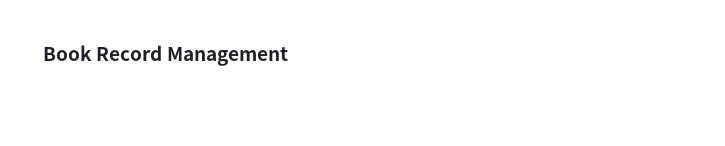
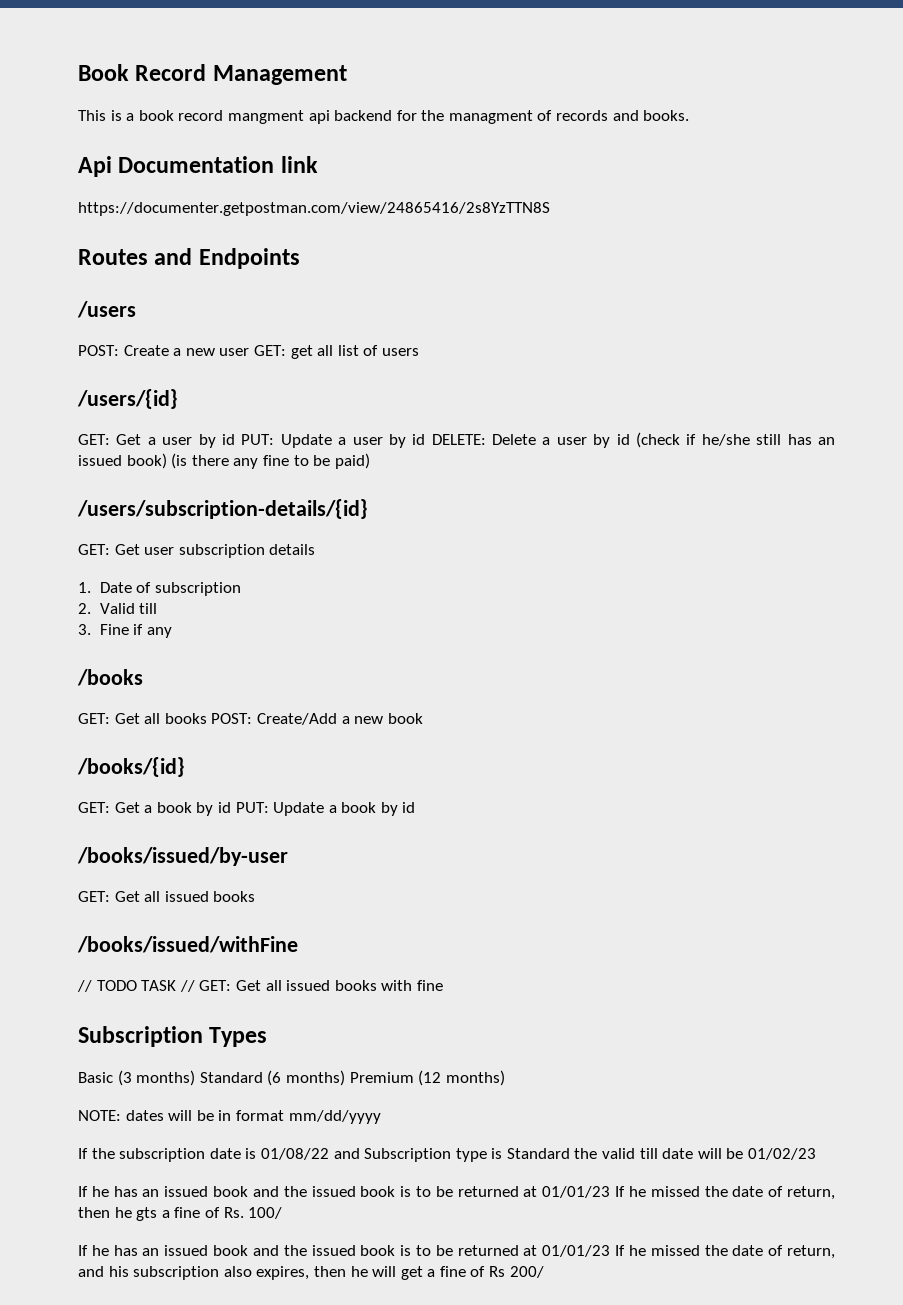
+ This is a book record mangment api backend for the managment of records and books.
+ Api Documentation link
+ https://documenter.getpostman.com/view/24865416/2s8YzTTN8S
+ Routes and Endpoints
+ /users
+ POST: Create a new user GET: get all list of users
+ /users/{id}
+ GET: Get a user by id PUT: Update a user by id DELETE: Delete a user by id (check if he/she still has an issued book) (is there any fine to be paid)
+ /users/subscription-details/{id}
+ GET: Get user subscription details
+ 1. Date of subscription
+ 2. Valid till
+ 3. Fine if any
+ /books
+ GET: Get all books POST: Create/Add a new book
+ /books/{id}
+ GET: Get a book by id PUT: Update a book by id
+ /books/issued/by-user
+ GET: Get all issued books
+ /books/issued/withFine
+ // TODO TASK // GET: Get all issued books with fine
+ Subscription Types
+ Basic (3 months) Standard (6 months) Premium (12 months)
+ NOTE: dates will be in format mm/dd/yyyy
+ If the subscription date is 01/08/22 and Subscription type is Standard the valid till date will be 01/02/23
+ If he has an issued book and the issued book is to be returned at 01/01/23 If he missed the date of return, then he gts a fine of Rs. 100/
+ If he has an issued book and the issued book is to be returned at 01/01/23 If he missed the date of return, and his subscription also expires, then he will get a fine of Rs 200/

